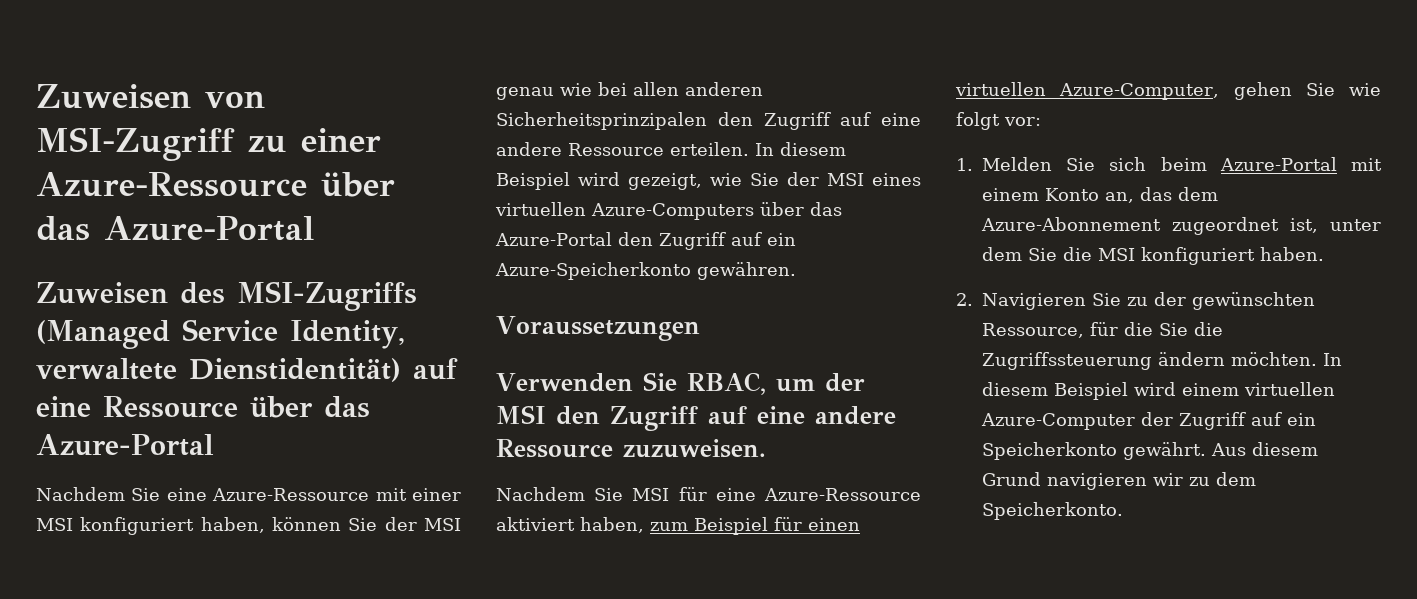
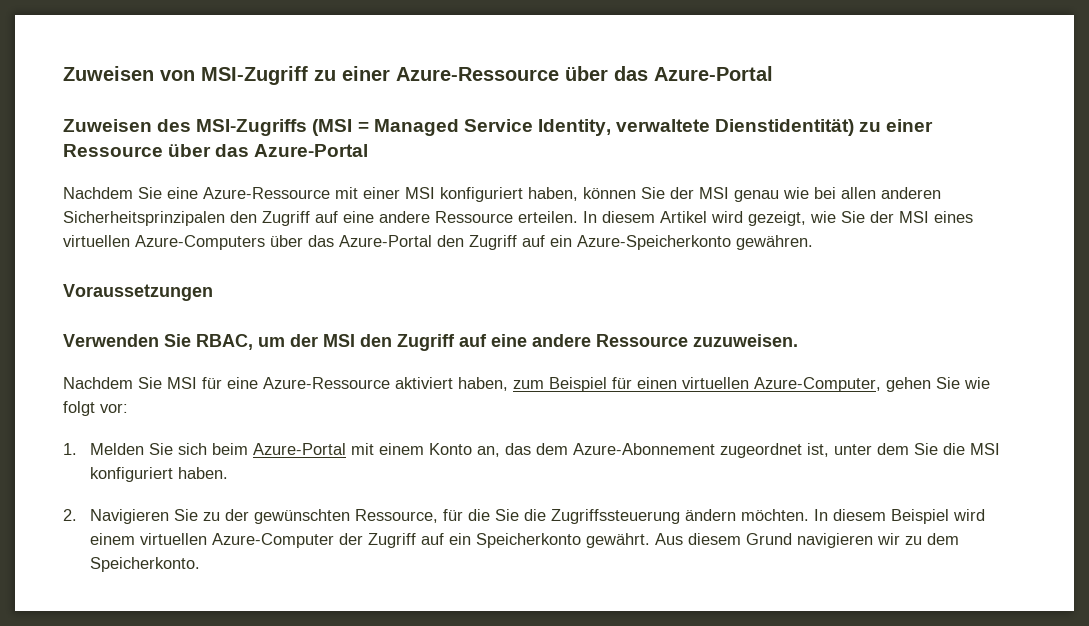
- Zuweisen des MSI-Zugriffs (Managed Service Identity, verwaltete Dienstidentität) auf eine Ressource über das Azure-Portal
+ Zuweisen des MSI-Zugriffs (MSI = Managed Service Identity, verwaltete Dienstidentität) zu einer Ressource über das Azure-Portal
- In diesem Beispiel wird gezeigt, wie Sie der MSI eines virtuellen Azure-Computers über das Azure-Portal den Zugriff auf ein Azure-Speicherkonto gewähren.
+ In diesem Artikel wird gezeigt, wie Sie der MSI eines virtuellen Azure-Computers über das Azure-Portal den Zugriff auf ein Azure-Speicherkonto gewähren.

